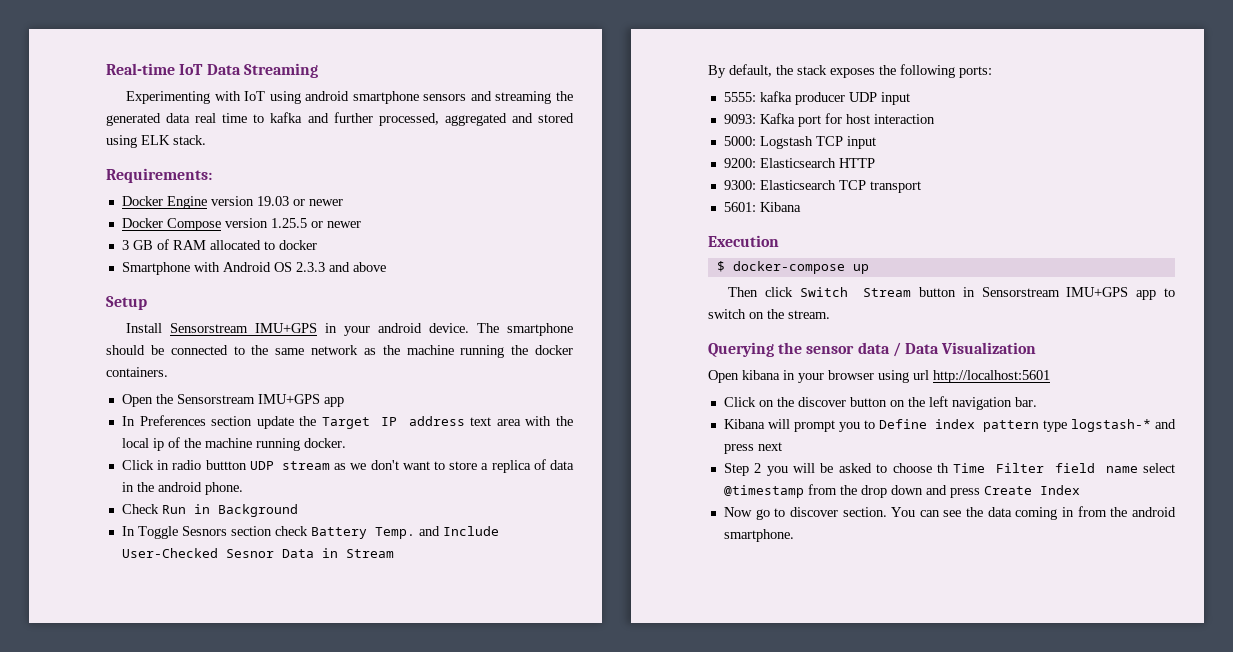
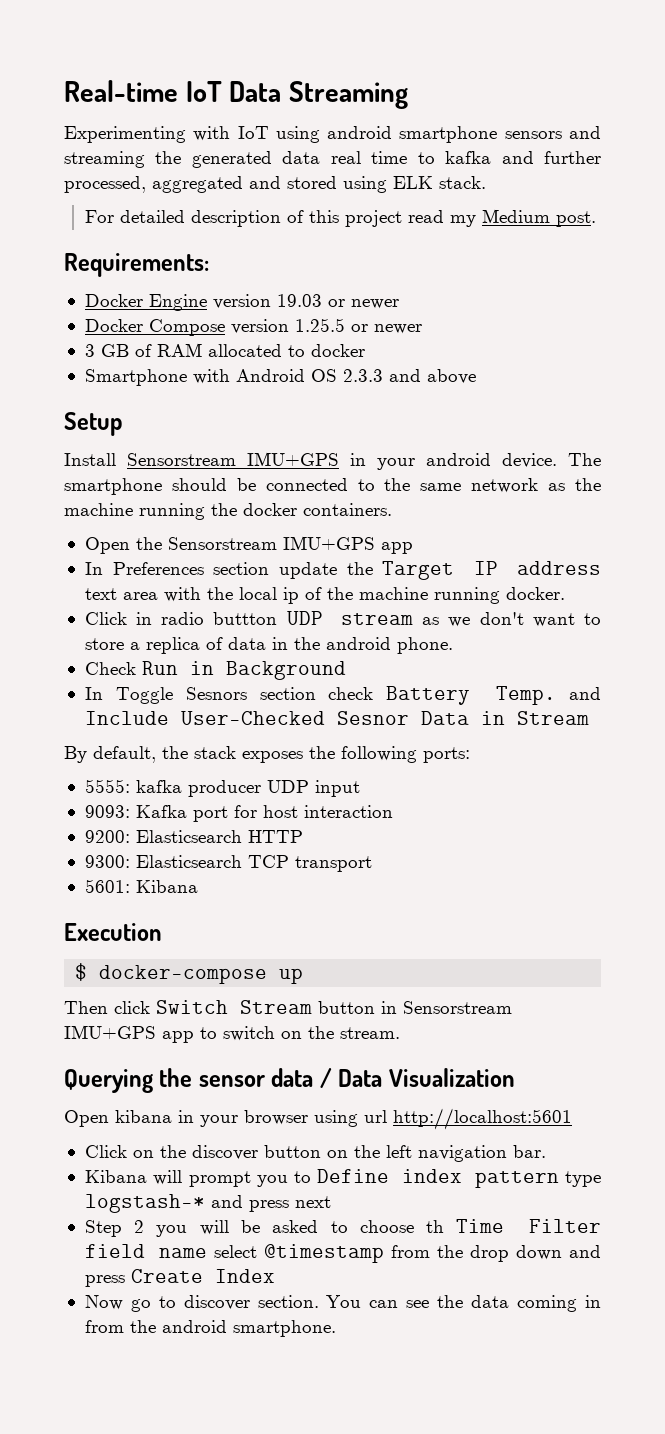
+ For detailed description of this project read my Medium post.
- 5000: Logstash TCP input

